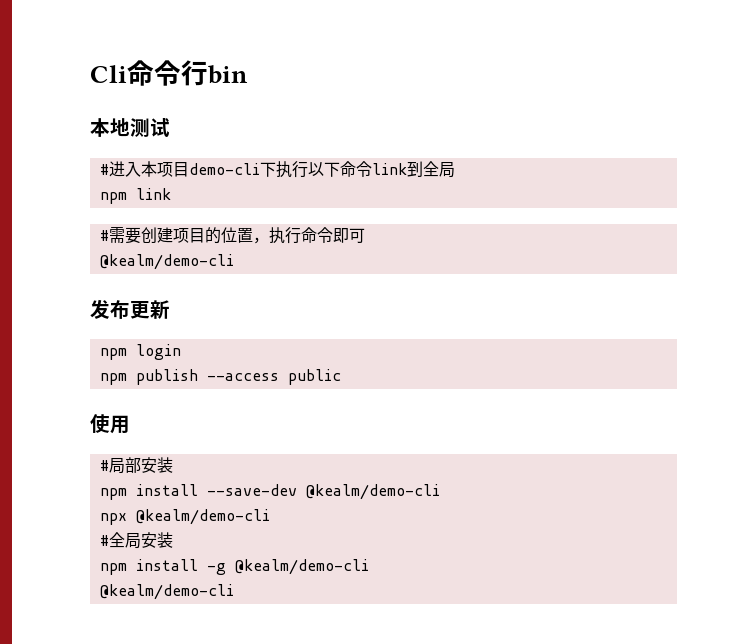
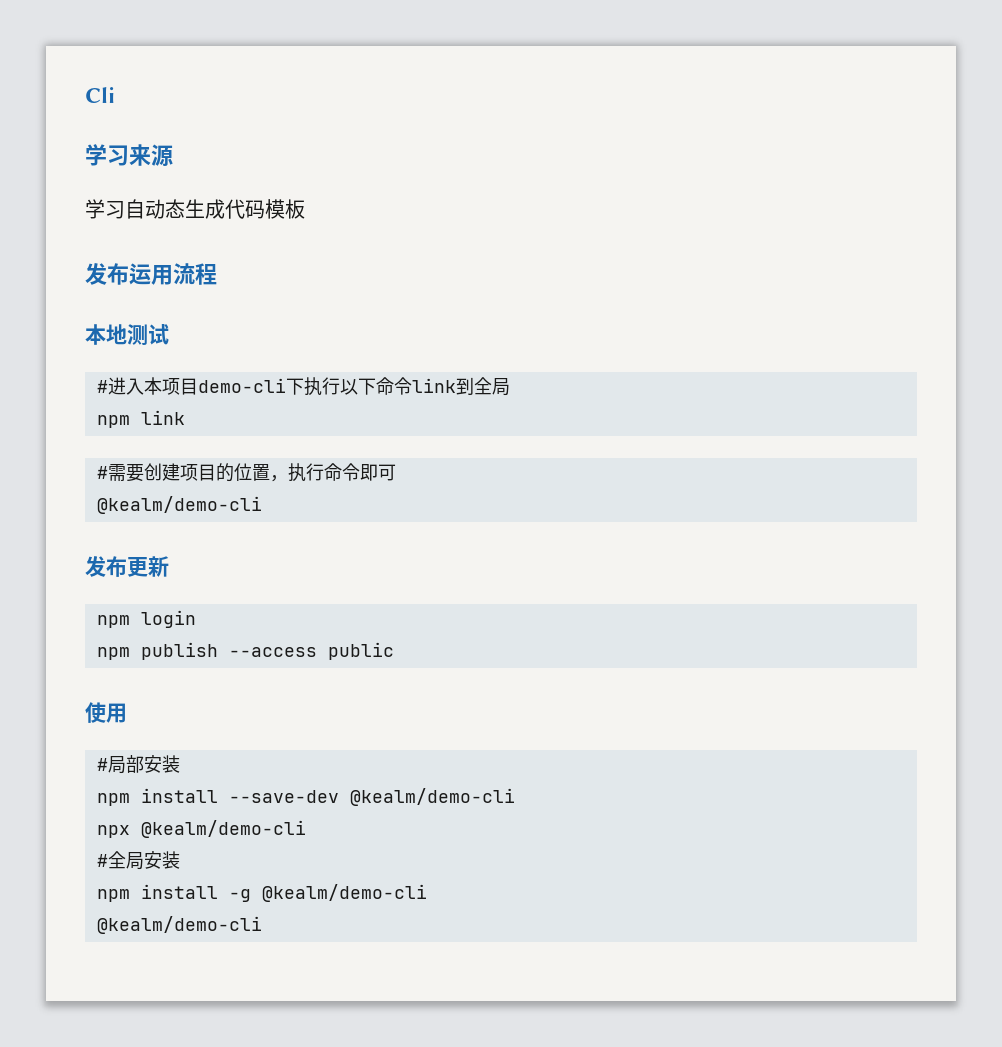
- Cli命令行bin
+ Cli
+ 学习来源
+ 学习自动态生成代码模板
+ 发布运用流程

